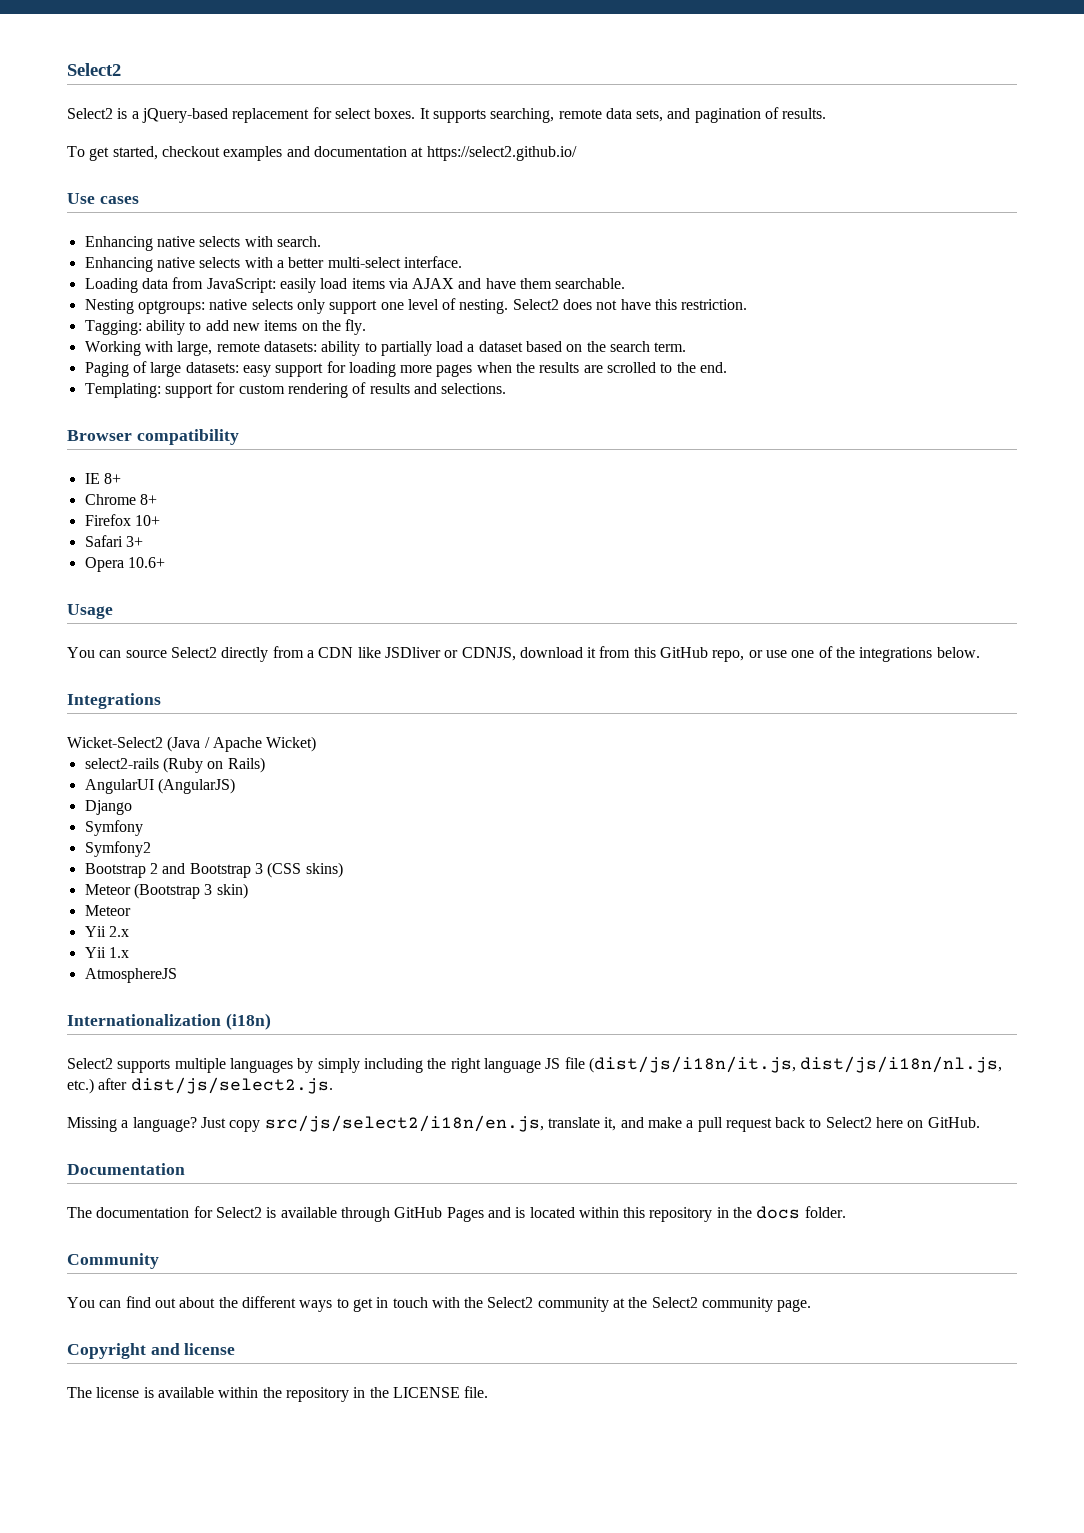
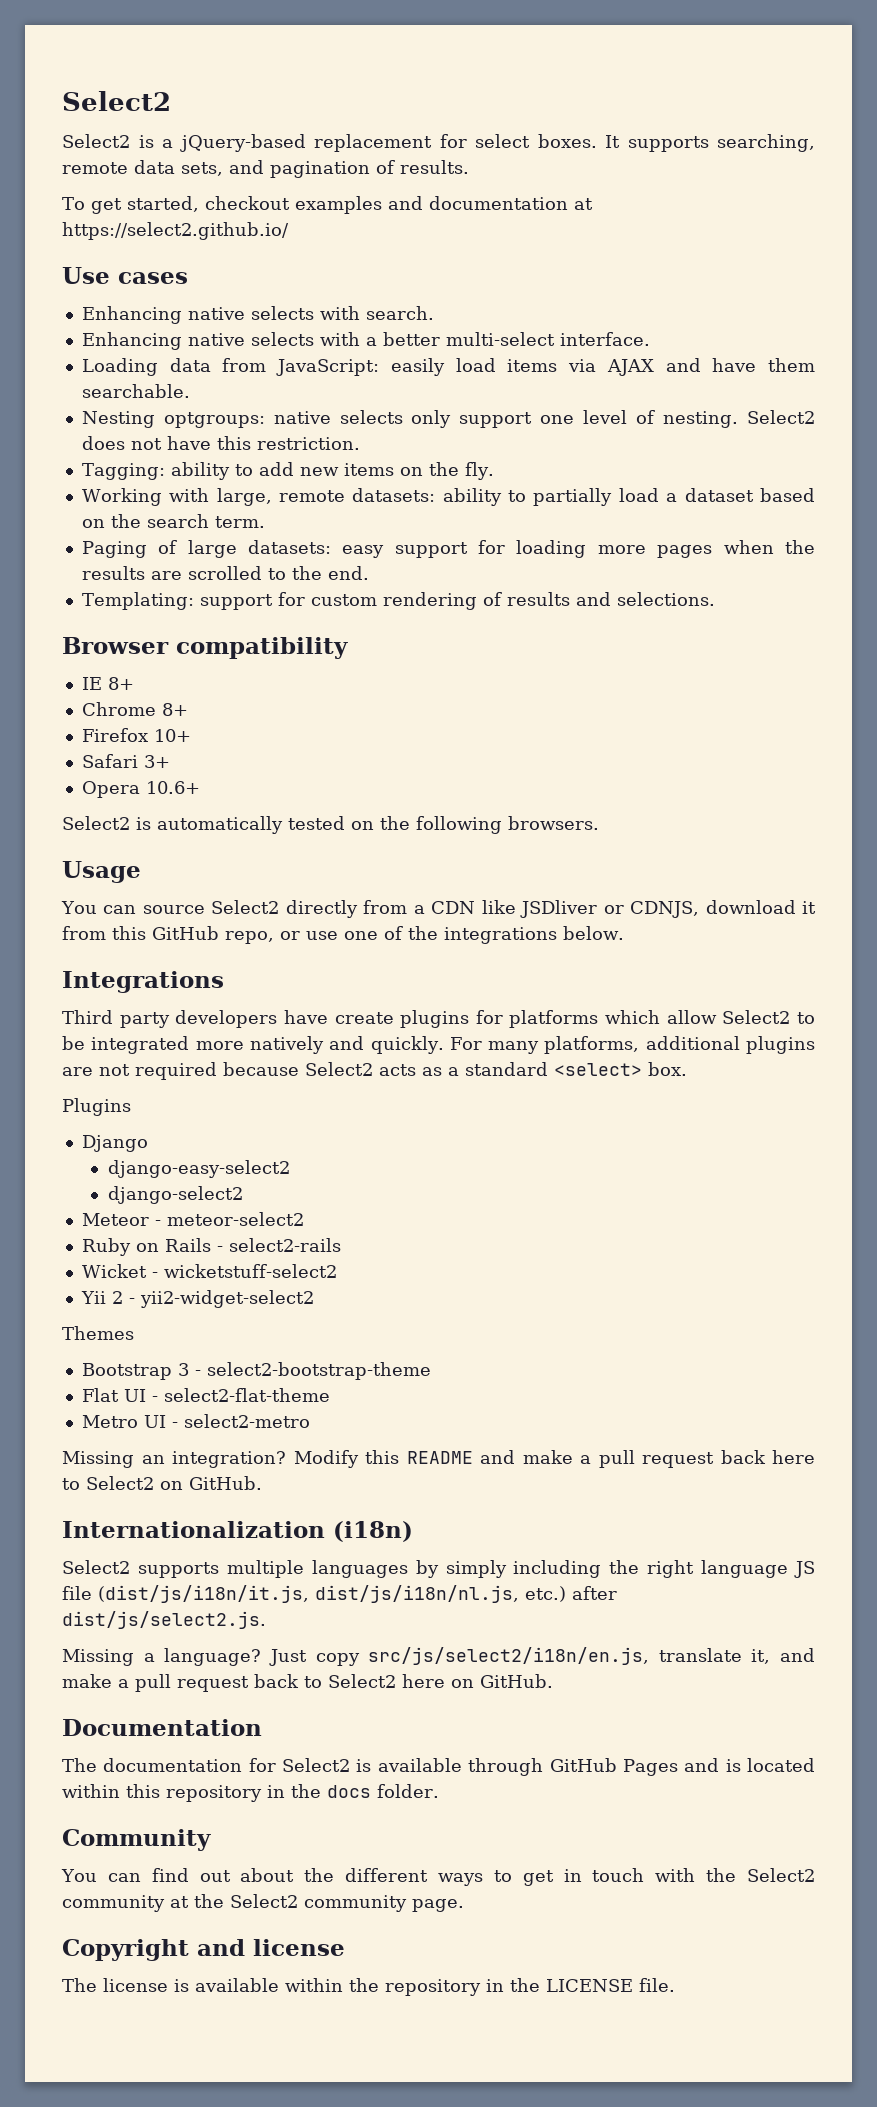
+ Select2 is automatically tested on the following browsers.
- Wicket-Select2 (Java / Apache Wicket)
- select2-rails (Ruby on Rails)
- AngularUI (AngularJS)
+ Third party developers have create plugins for platforms which allow Select2 to be integrated more natively and quickly. For many platforms, additional plugins are not required because Select2 acts as a standard <select> box.
+ Plugins
  Django
- Symfony
- Symfony2
- Bootstrap 2 and Bootstrap 3 (CSS skins)
- Meteor (Bootstrap 3 skin)
- Meteor
- Yii 2.x
- Yii 1.x
- AtmosphereJS
+ django-easy-select2
+ django-select2
+ Meteor - meteor-select2
+ Ruby on Rails - select2-rails
+ Wicket - wicketstuff-select2
+ Yii 2 - yii2-widget-select2
+ Themes
+ Bootstrap 3 - select2-bootstrap-theme
+ Flat UI - select2-flat-theme
+ Metro UI - select2-metro
+ Missing an integration? Modify this README and make a pull request back here to Select2 on GitHub.

